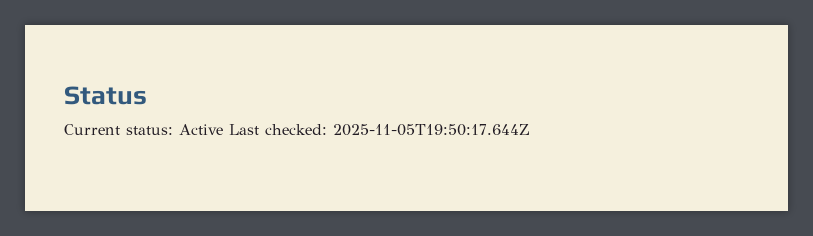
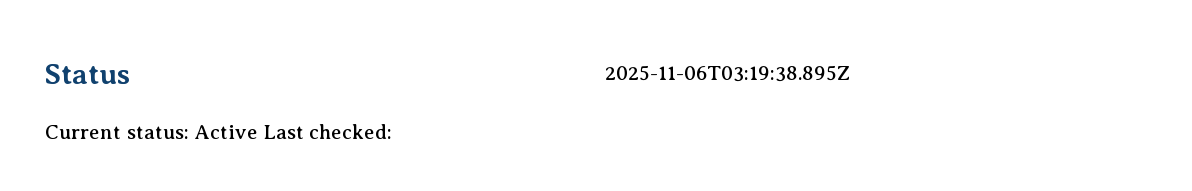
- Current status: Active Last checked: 2025-11-05T19:50:17.644Z
+ Current status: Active Last checked: 2025-11-06T03:19:38.895Z

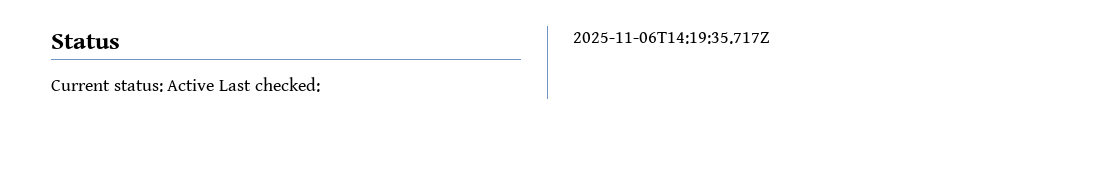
- Current status: Active Last checked: 2025-11-06T03:19:38.895Z
+ Current status: Active Last checked: 2025-11-06T14:19:35.717Z

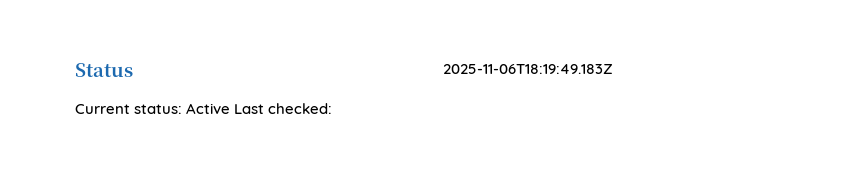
- Current status: Active Last checked: 2025-11-06T14:19:35.717Z
+ Current status: Active Last checked: 2025-11-06T18:19:49.183Z

